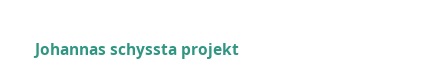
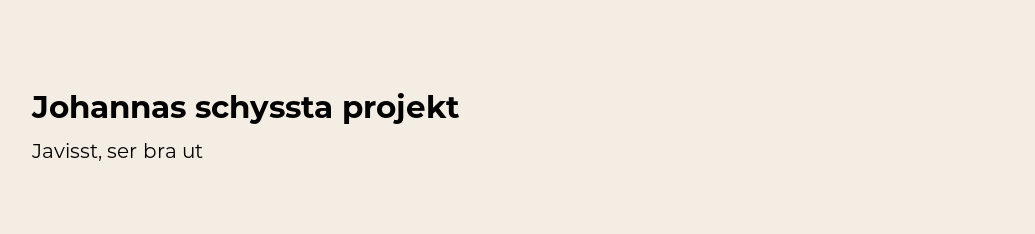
+ Javisst, ser bra ut

